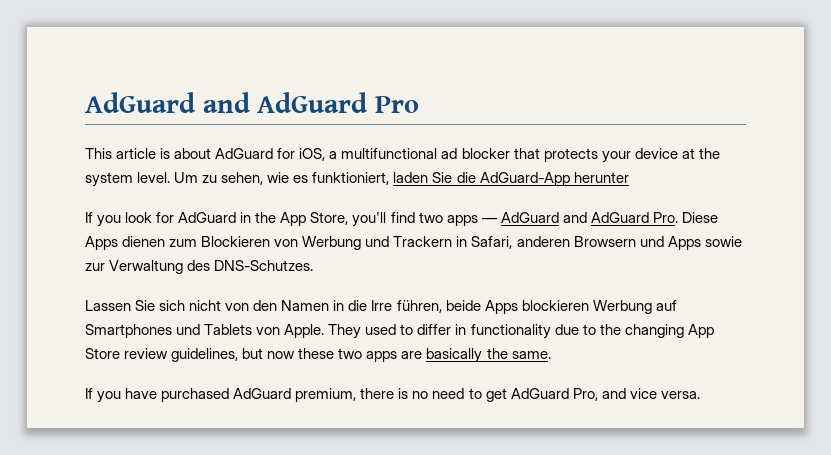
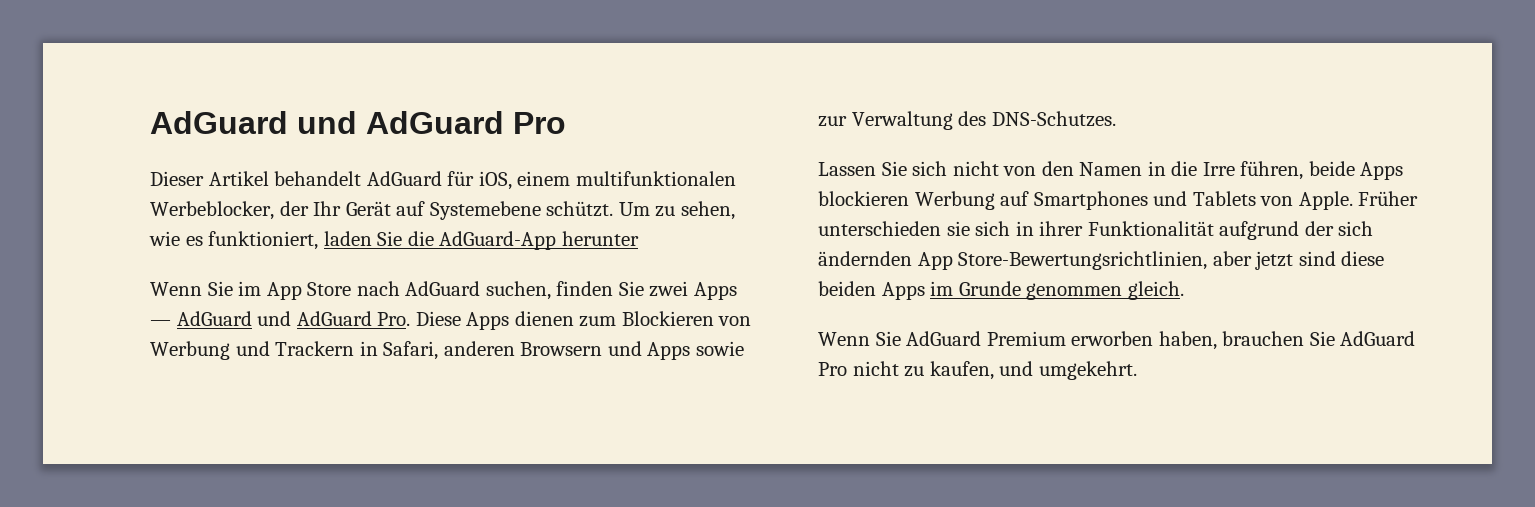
- AdGuard and AdGuard Pro
+ AdGuard und AdGuard Pro
- This article is about AdGuard for iOS, a multifunctional ad blocker that protects your device at the system level.
+ Dieser Artikel behandelt AdGuard für iOS, einem multifunktionalen Werbeblocker, der Ihr Gerät auf Systemebene schützt.
- If you look for AdGuard in the App Store, you'll find two apps — AdGuard and AdGuard Pro. Diese Apps dienen zum Blockieren von Werbung und Trackern in Safari, anderen Browsern und Apps sowie zur Verwaltung des DNS-Schutzes.
+ Wenn Sie im App Store nach AdGuard suchen, finden Sie zwei Apps — AdGuard und AdGuard Pro. Diese Apps dienen zum Blockieren von Werbung und Trackern in Safari, anderen Browsern und Apps sowie zur Verwaltung des DNS-Schutzes.
- They used to differ in functionality due to the changing App Store review guidelines, but now these two apps are basically the same.
- If you have purchased AdGuard premium, there is no need to get AdGuard Pro, and vice versa.
+ Früher unterschieden sie sich in ihrer Funktionalität aufgrund der sich ändernden App Store-Bewertungsrichtlinien, aber jetzt sind diese beiden Apps im Grunde genommen gleich.
+ Wenn Sie AdGuard Premium erworben haben, brauchen Sie AdGuard Pro nicht zu kaufen, und umgekehrt.

